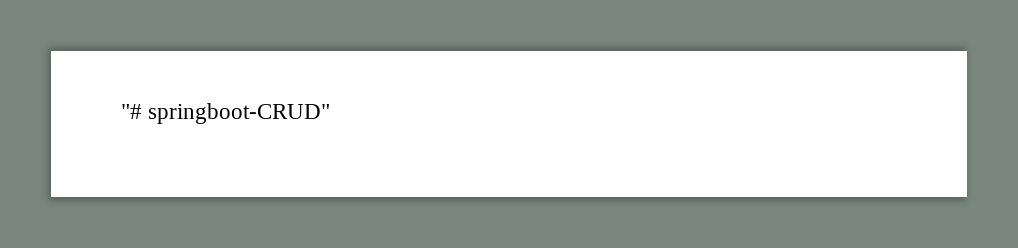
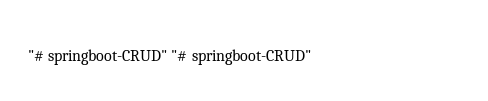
- "# springboot-CRUD"
+ "# springboot-CRUD" "# springboot-CRUD"

